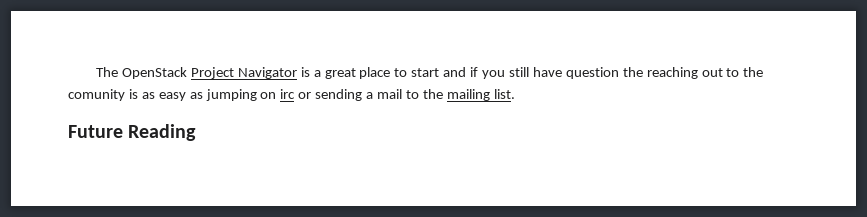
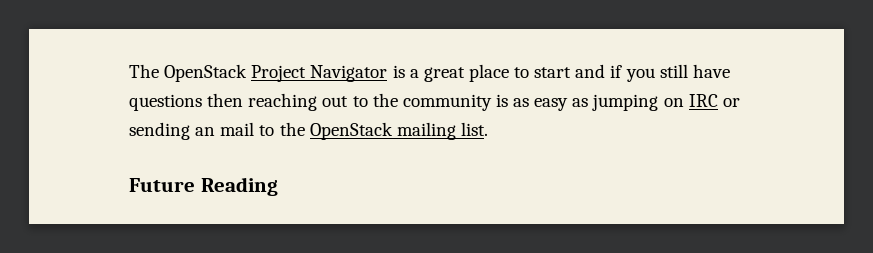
- The OpenStack Project Navigator is a great place to start and if you still have question the reaching out to the comunity is as easy as jumping on irc or sending a mail to the mailing list.
+ The OpenStack Project Navigator is a great place to start and if you still have questions then reaching out to the community is as easy as jumping on IRC or sending an mail to the OpenStack mailing list.

